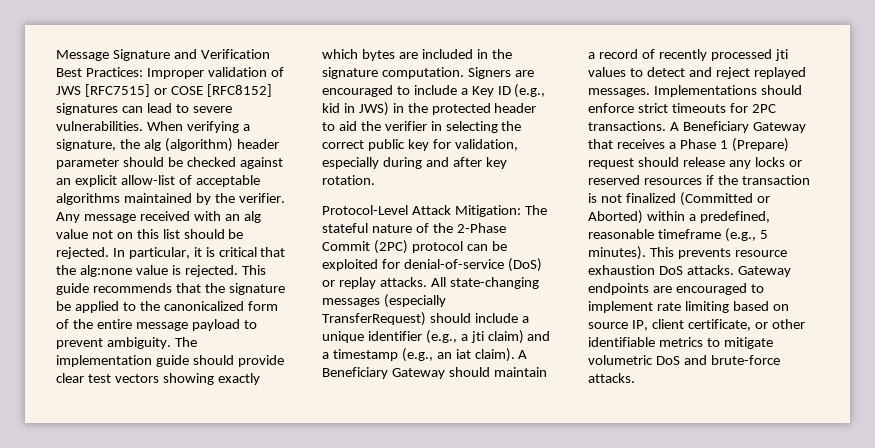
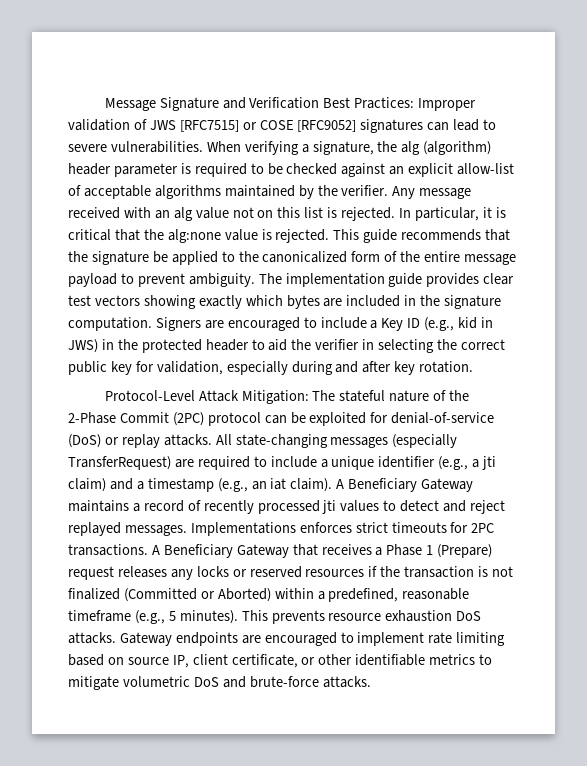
- Message Signature and Verification Best Practices: Improper validation of JWS [RFC7515] or COSE [RFC8152] signatures can lead to severe vulnerabilities.
+ Message Signature and Verification Best Practices: Improper validation of JWS [RFC7515] or COSE [RFC9052] signatures can lead to severe vulnerabilities.
- When verifying a signature, the alg (algorithm) header parameter should be checked against an explicit allow-list of acceptable algorithms maintained by the verifier.
+ When verifying a signature, the alg (algorithm) header parameter is required to be checked against an explicit allow-list of acceptable algorithms maintained by the verifier.
- Any message received with an alg value not on this list should be rejected.
+ Any message received with an alg value not on this list is rejected.
- The implementation guide should provide clear test vectors showing exactly which bytes are included in the signature computation.
+ The implementation guide provides clear test vectors showing exactly which bytes are included in the signature computation.
- All state-changing messages (especially TransferRequest) should include a unique identifier (e.g., a jti claim) and a timestamp (e.g., an iat claim).
+ All state-changing messages (especially TransferRequest) are required to include a unique identifier (e.g., a jti claim) and a timestamp (e.g., an iat claim).
- A Beneficiary Gateway should maintain a record of recently processed jti values to detect and reject replayed messages.
+ A Beneficiary Gateway maintains a record of recently processed jti values to detect and reject replayed messages.
- Implementations should enforce strict timeouts for 2PC transactions.
+ Implementations enforces strict timeouts for 2PC transactions.
- A Beneficiary Gateway that receives a Phase 1 (Prepare) request should release any locks or reserved resources if the transaction is not finalized (Committed or Aborted) within a predefined, reasonable timeframe (e.g., 5 minutes).
+ A Beneficiary Gateway that receives a Phase 1 (Prepare) request releases any locks or reserved resources if the transaction is not finalized (Committed or Aborted) within a predefined, reasonable timeframe (e.g., 5 minutes).

